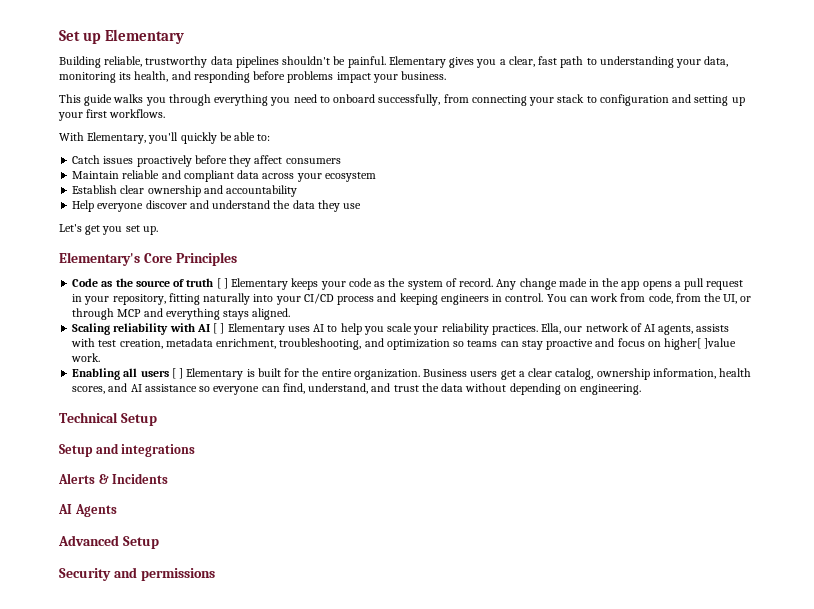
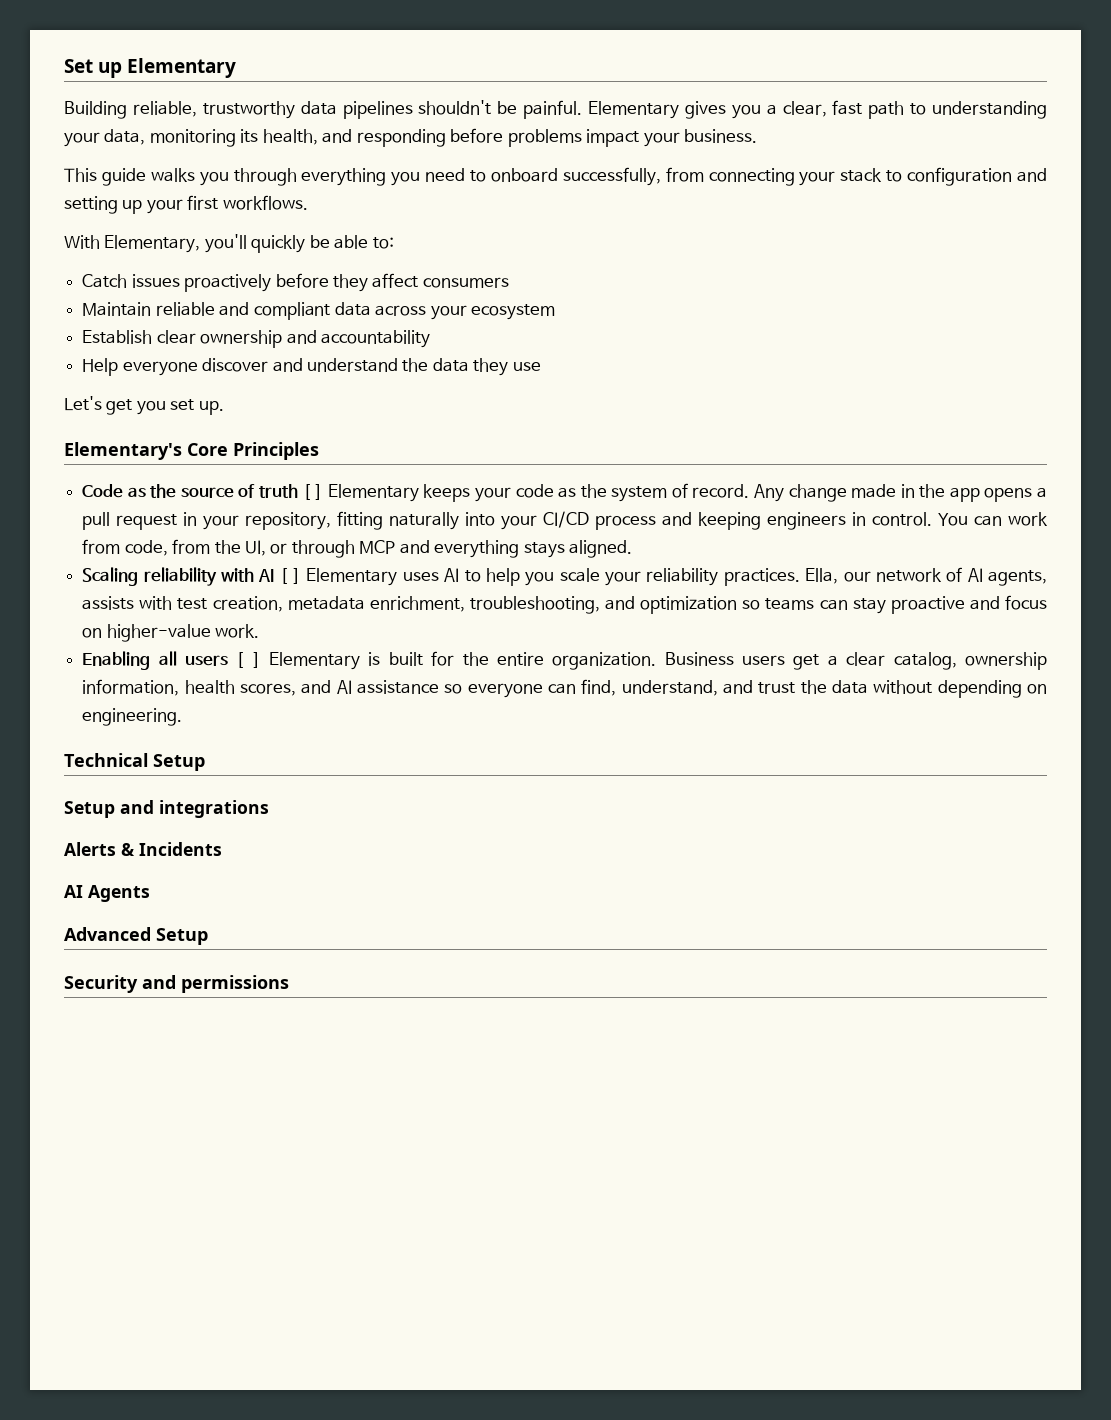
- Ella, our network of AI agents, assists with test creation, metadata enrichment, troubleshooting, and optimization so teams can stay proactive and focus on higher[ ]value work.
+ Ella, our network of AI agents, assists with test creation, metadata enrichment, troubleshooting, and optimization so teams can stay proactive and focus on higher-value work.

